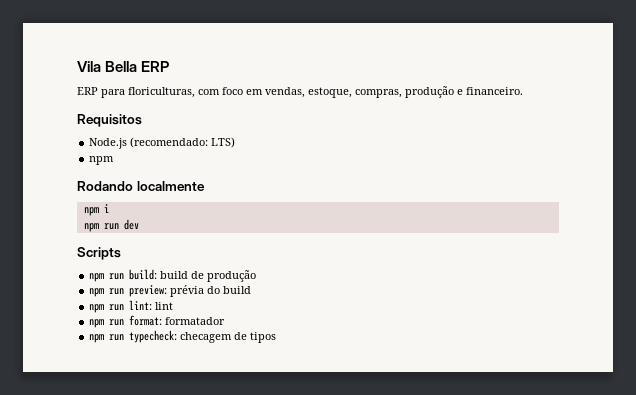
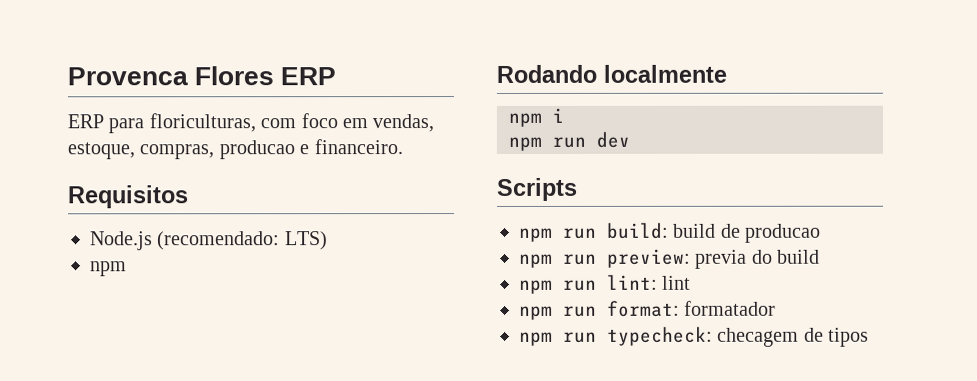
- Vila Bella ERP
+ Provenca Flores ERP
- ERP para floriculturas, com foco em vendas, estoque, compras, produção e financeiro.
+ ERP para floriculturas, com foco em vendas, estoque, compras, producao e financeiro.
- npm run build: build de produção
+ npm run build: build de producao
- npm run preview: prévia do build
+ npm run preview: previa do build

